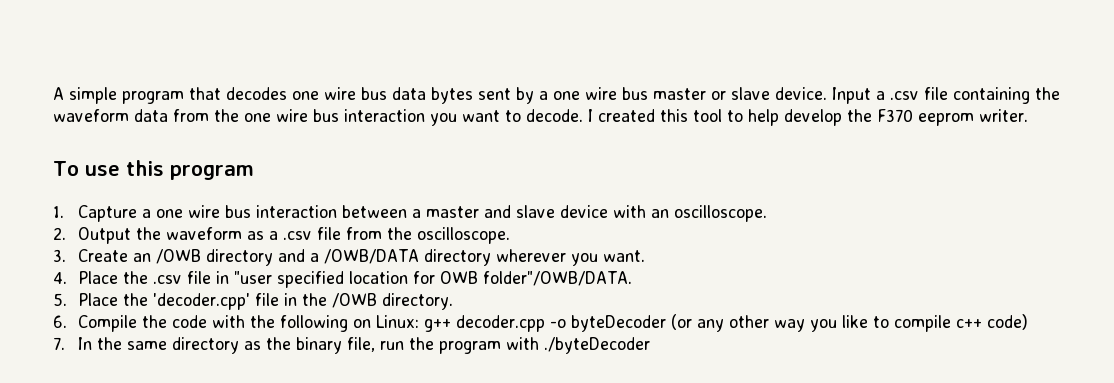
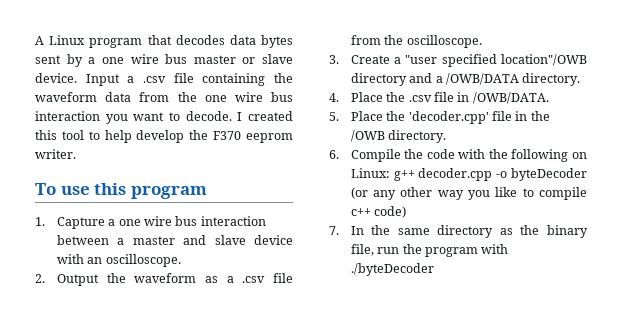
- A simple program that decodes one wire bus data bytes sent by a one wire bus master or slave device.
+ A Linux program that decodes data bytes sent by a one wire bus master or slave device.
- 3. Create an /OWB directory and a /OWB/DATA directory wherever you want.
+ 3. Create a "user specified location"/OWB directory and a /OWB/DATA directory.
- 4. Place the .csv file in "user specified location for OWB folder"/OWB/DATA.
+ 4. Place the .csv file in /OWB/DATA.

